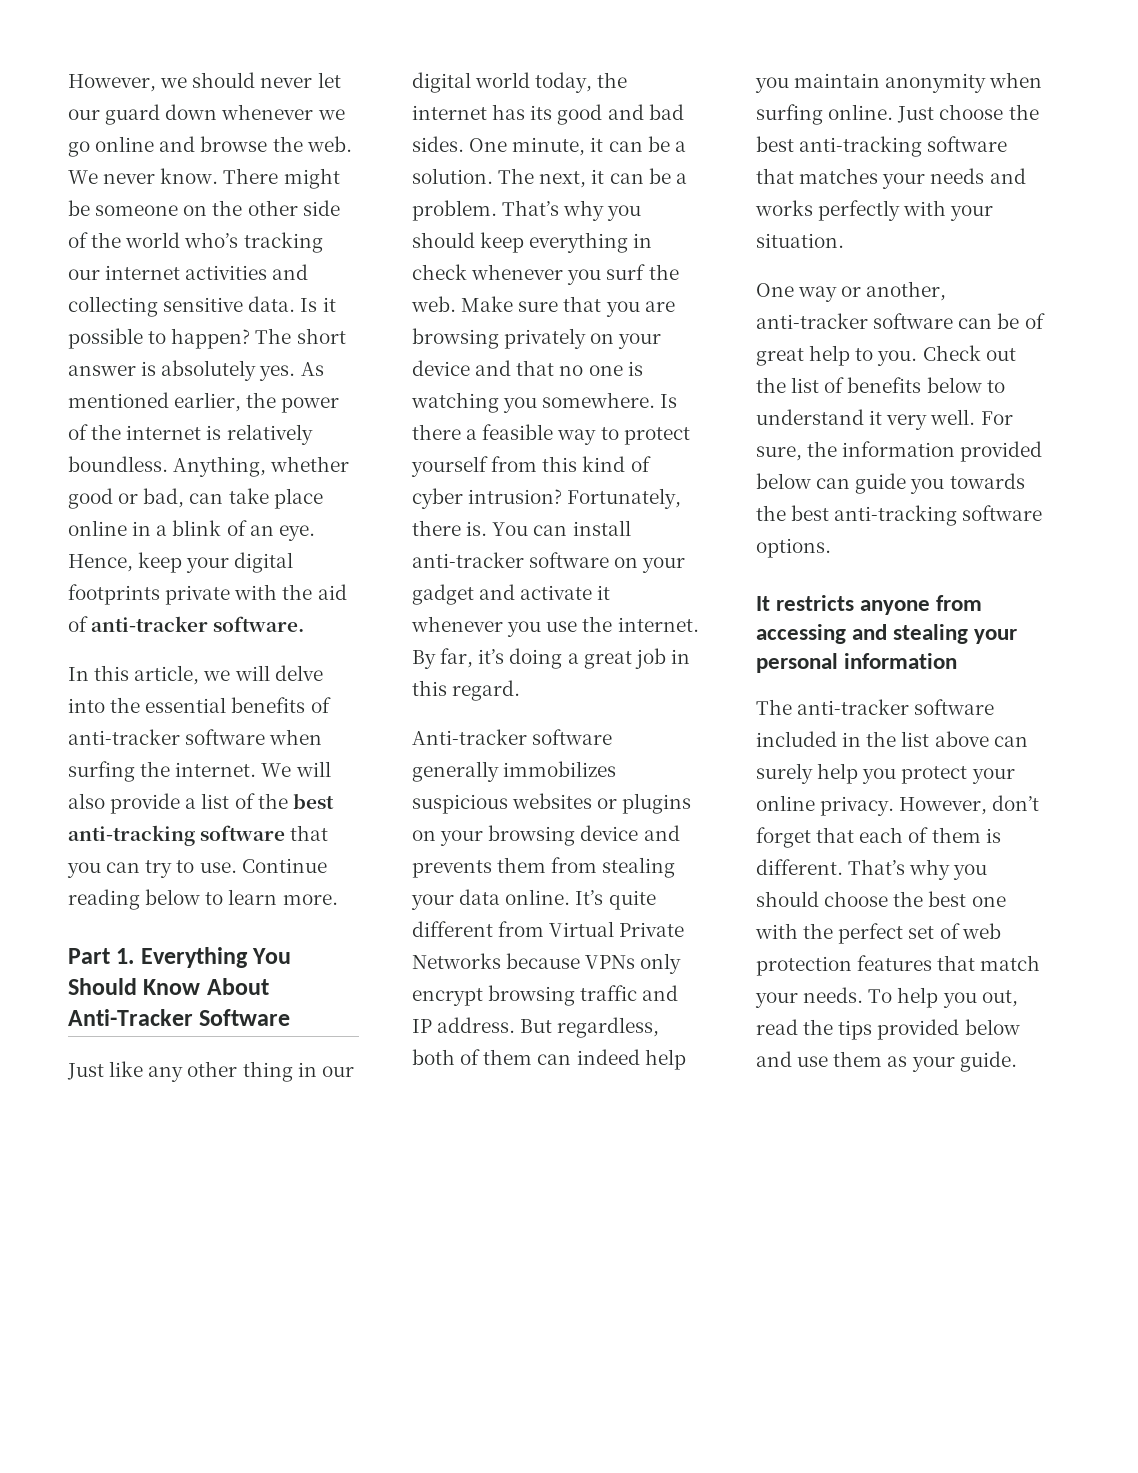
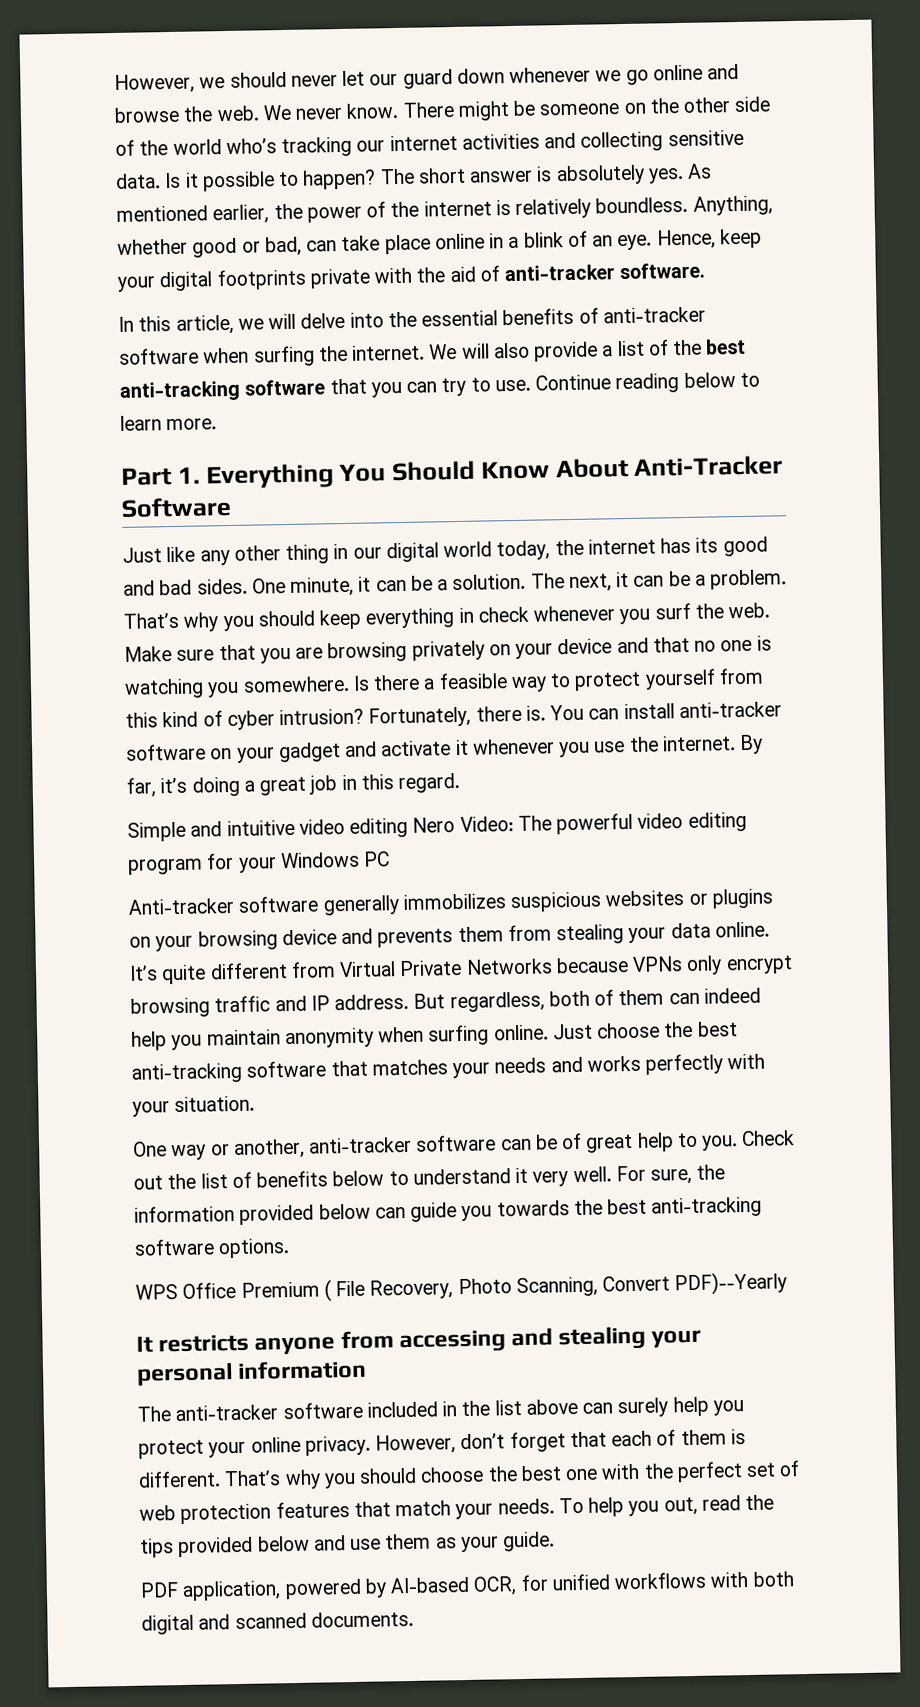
+ Simple and intuitive video editing Nero Video: The powerful video editing program for your Windows PC
+ WPS Office Premium ( File Recovery, Photo Scanning, Convert PDF)--Yearly
+ PDF application, powered by AI-based OCR, for unified workflows with both digital and scanned documents.

